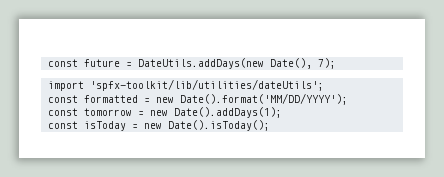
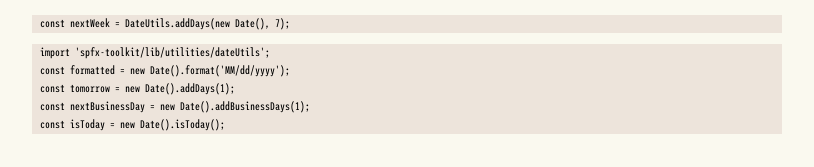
- const future = DateUtils.addDays(new Date(), 7);
+ const nextWeek = DateUtils.addDays(new Date(), 7);
- const formatted = new Date().format('MM/DD/YYYY');
+ const formatted = new Date().format('MM/dd/yyyy');
+ const nextBusinessDay = new Date().addBusinessDays(1);

